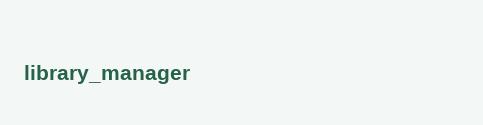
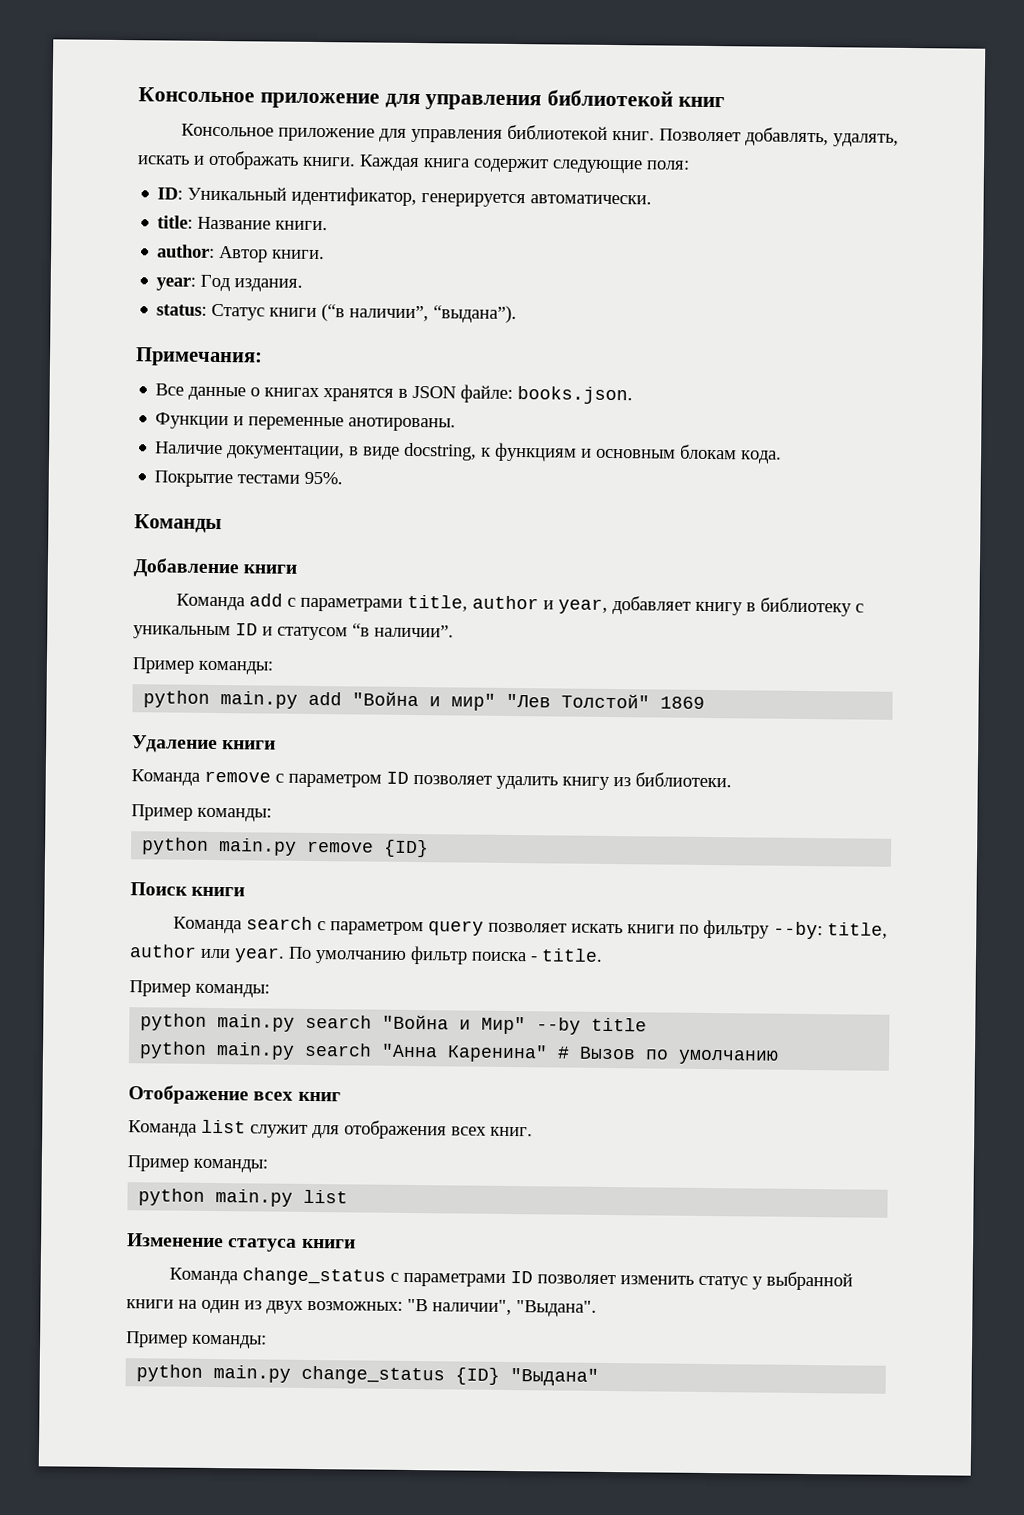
- library_manager
+ Консольное приложение для управления библиотекой книг
+ Консольное приложение для управления библиотекой книг. Позволяет добавлять, удалять, искать и отображать книги. Каждая книга содержит следующие поля:
+ ID: Уникальный идентификатор, генерируется автоматически.
+ title: Название книги.
+ author: Автор книги.
+ year: Год издания.
+ status: Статус книги (“в наличии”, “выдана”).
+ Примечания:
+ Все данные о книгах хранятся в JSON файле: books.json.
+ Функции и переменные анотированы.
+ Наличие документации, в виде docstring, к функциям и основным блокам кода.
+ Покрытие тестами 95%.
+ Команды
+ Добавление книги
+ Команда add с параметрами title, author и year, добавляет книгу в библиотеку с уникальным ID и статусом “в наличии”.
+ Пример команды:
+ python main.py add "Война и мир" "Лев Толстой" 1869
+ Удаление книги
+ Команда remove с параметром ID позволяет удалить книгу из библиотеки.
+ Пример команды:
+ python main.py remove {ID}
+ Поиск книги
+ Команда search с параметром query позволяет искать книги по фильтру --by: title, author или year. По умолчанию фильтр поиска - title.
+ Пример команды:
+ python main.py search "Война и Мир" --by title
+ python main.py search "Анна Каренина" # Вызов по умолчанию
+ Отображение всех книг
+ Команда list служит для отображения всех книг.
+ Пример команды:
+ python main.py list
+ Изменение статуса книги
+ Команда change_status с параметрами ID позволяет изменить статус у выбранной книги на один из двух возможных: "В наличии", "Выдана".
+ Пример команды:
+ python main.py change_status {ID} "Выдана"

